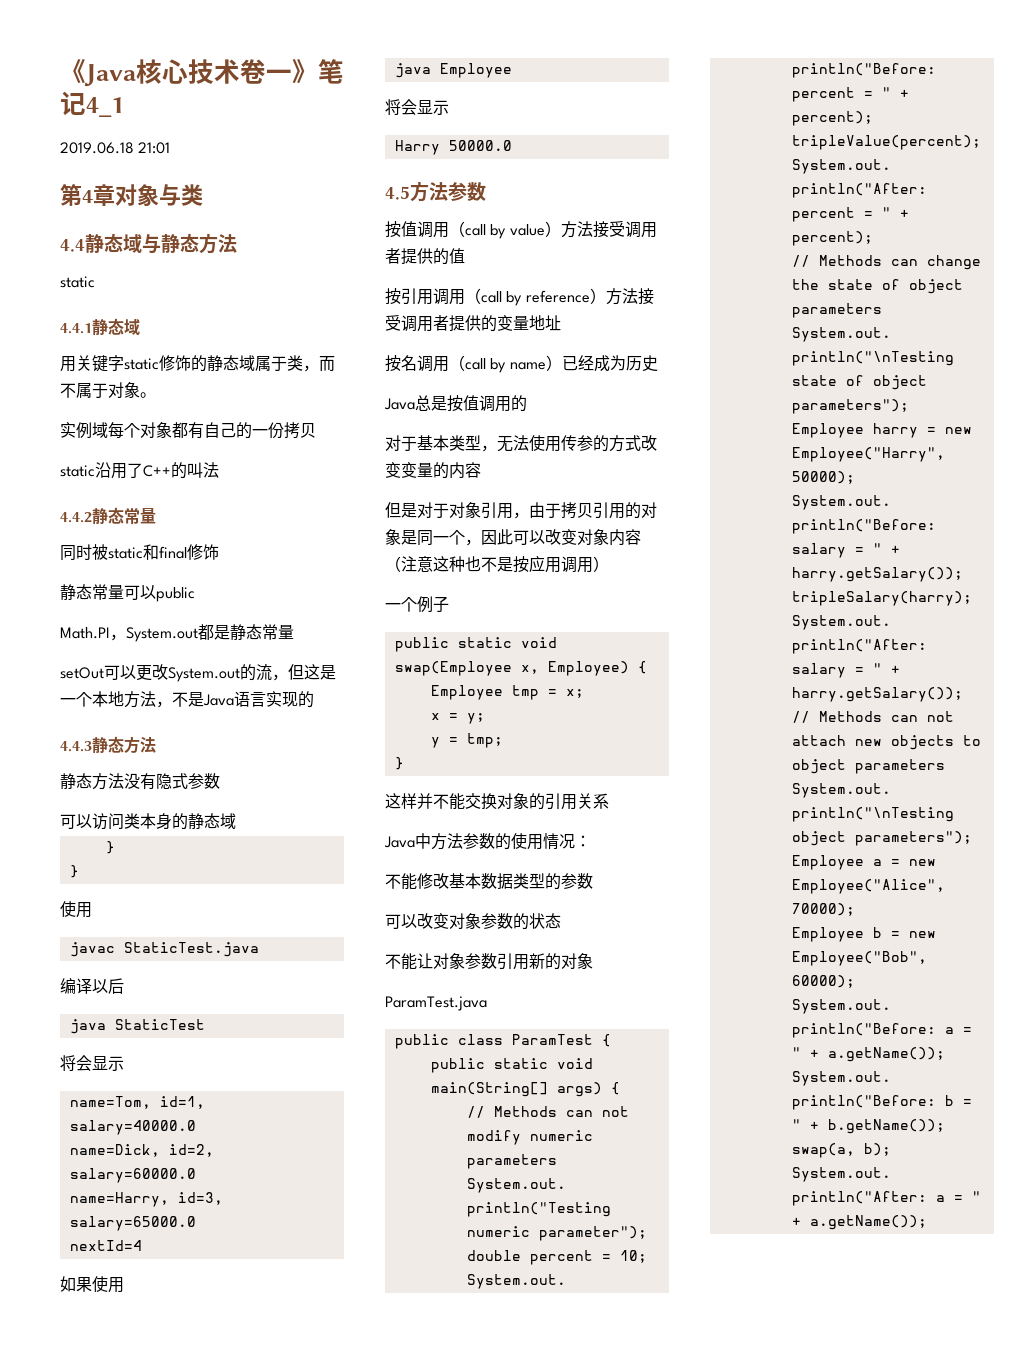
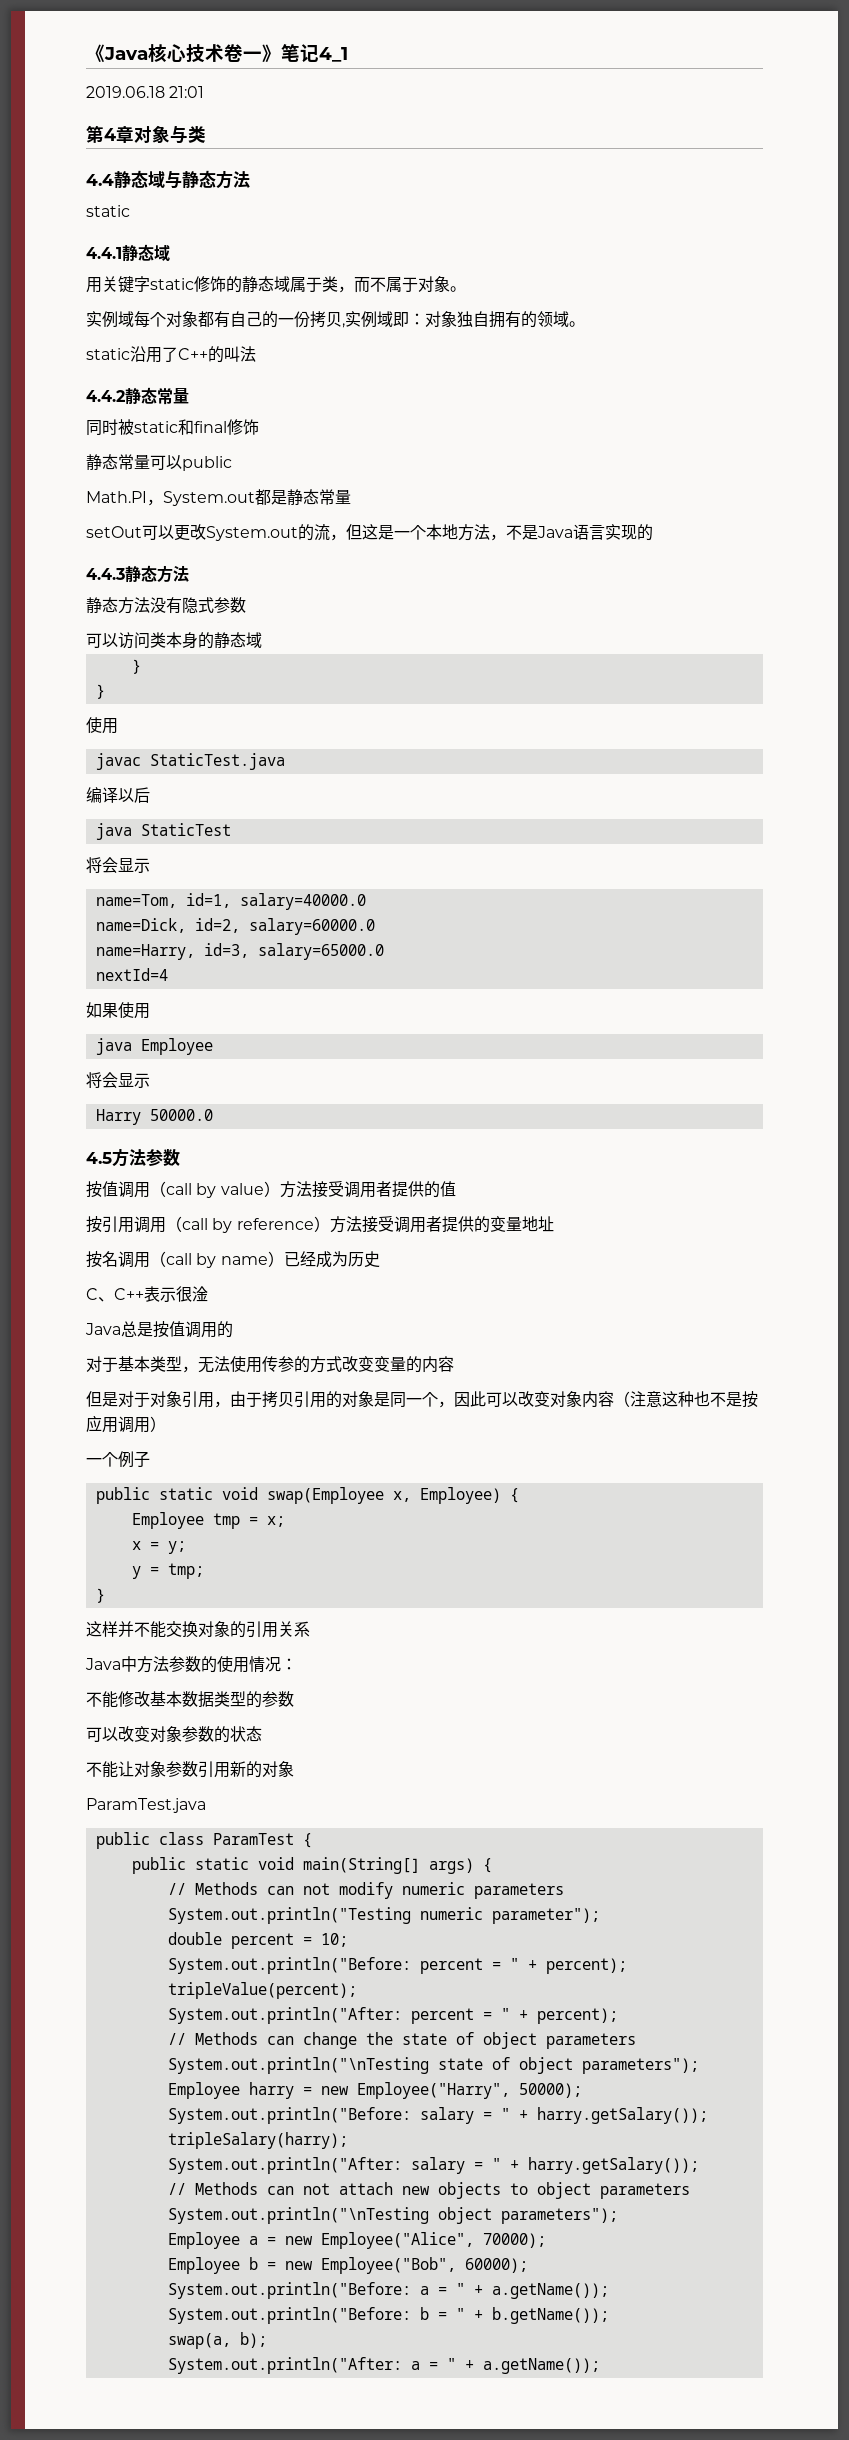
- 实例域每个对象都有自己的一份拷贝
+ 实例域每个对象都有自己的一份拷贝,实例域即：对象独自拥有的领域。
+ C、C++表示很淦

